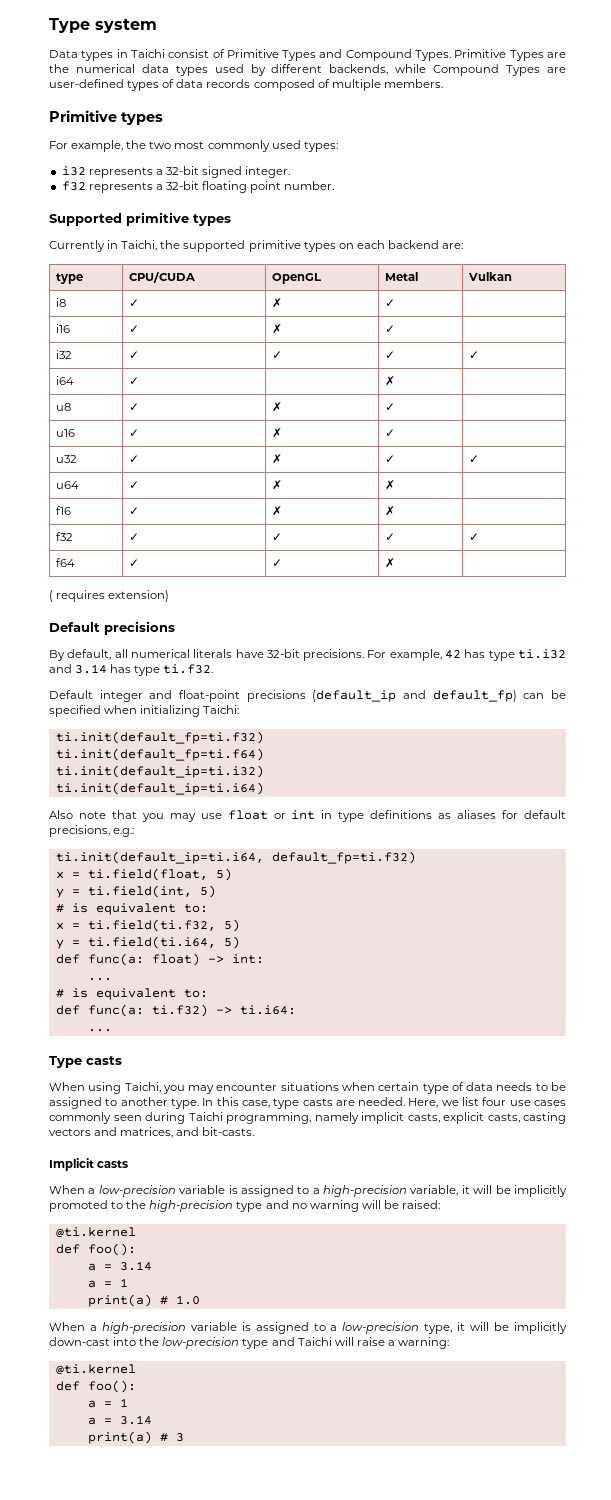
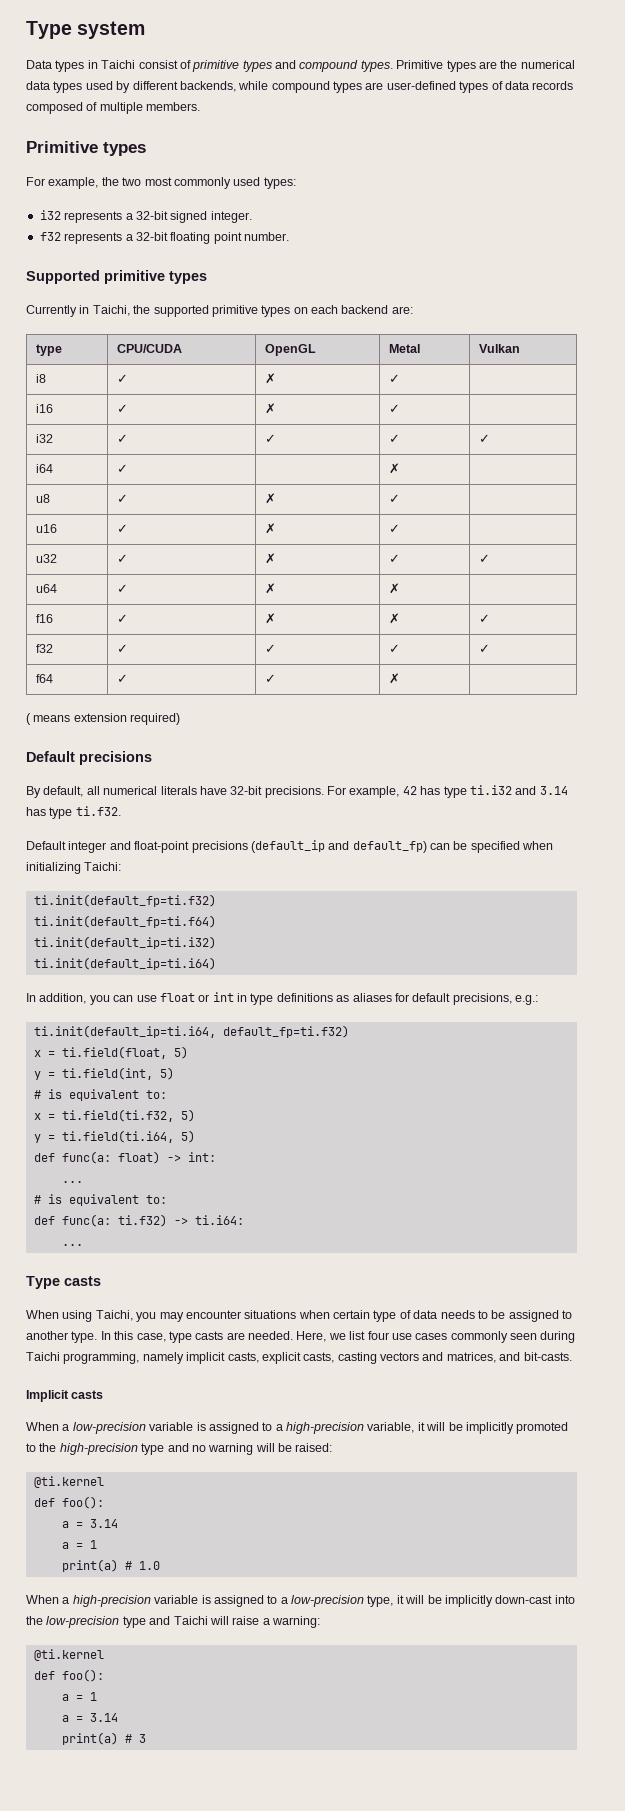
- Data types in Taichi consist of Primitive Types and Compound Types. Primitive Types are the numerical data types used by different backends, while Compound Types are user-defined types of data records composed of multiple members.
+ Data types in Taichi consist of primitive types and compound types. Primitive types are the numerical data types used by different backends, while compound types are user-defined types of data records composed of multiple members.
- f16 | ✓ | ✗ | ✗ |
+ f16 | ✓ | ✗ | ✗ | ✓
- ( requires extension)
+ ( means extension required)
- Also note that you may use float or int in type definitions as aliases for default precisions, e.g.:
+ In addition, you can use float or int in type definitions as aliases for default precisions, e.g.:

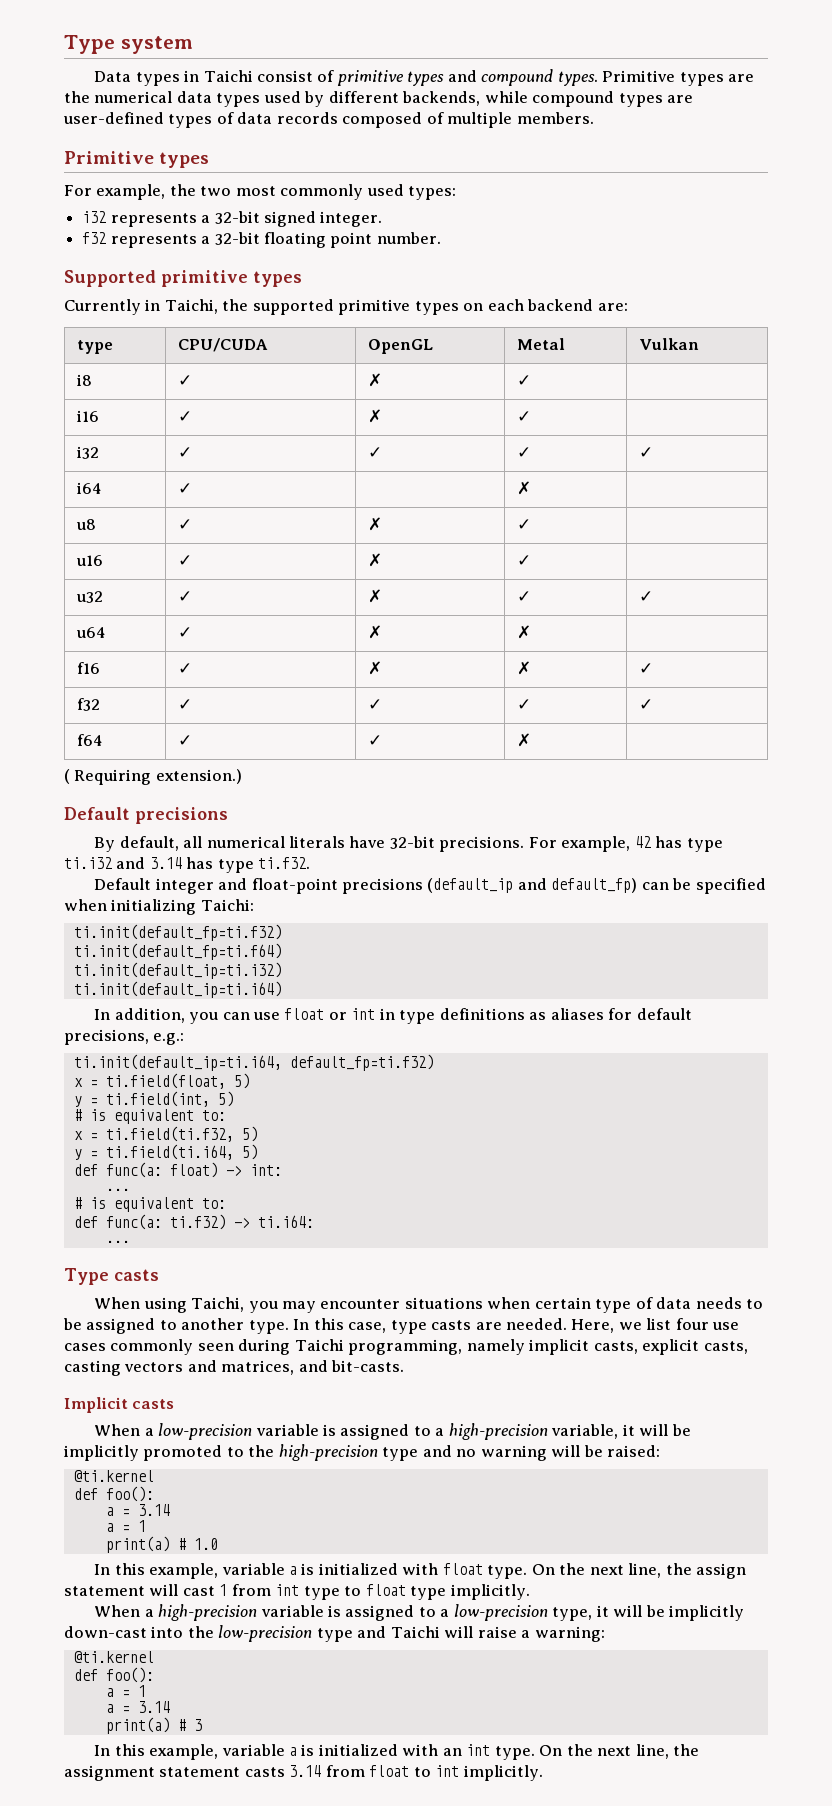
- ( means extension required)
+ ( Requiring extension.)
+ In this example, variable a is initialized with float type. On the next line, the assign statement will cast 1 from int type to float type implicitly.
+ In this example, variable a is initialized with an int type. On the next line, the assignment statement casts 3.14 from float to int implicitly.

